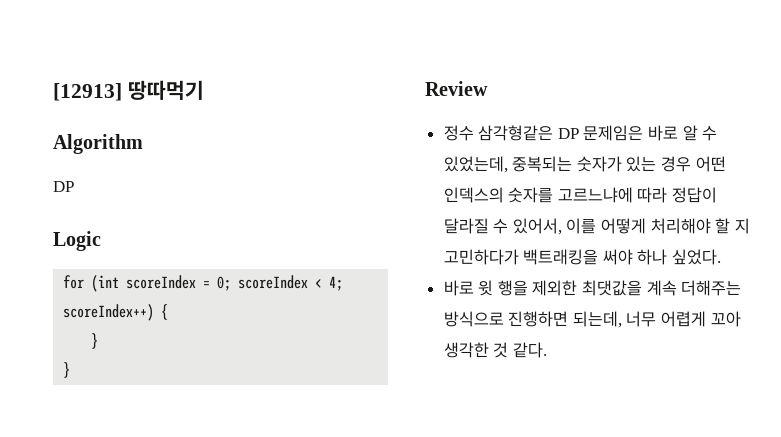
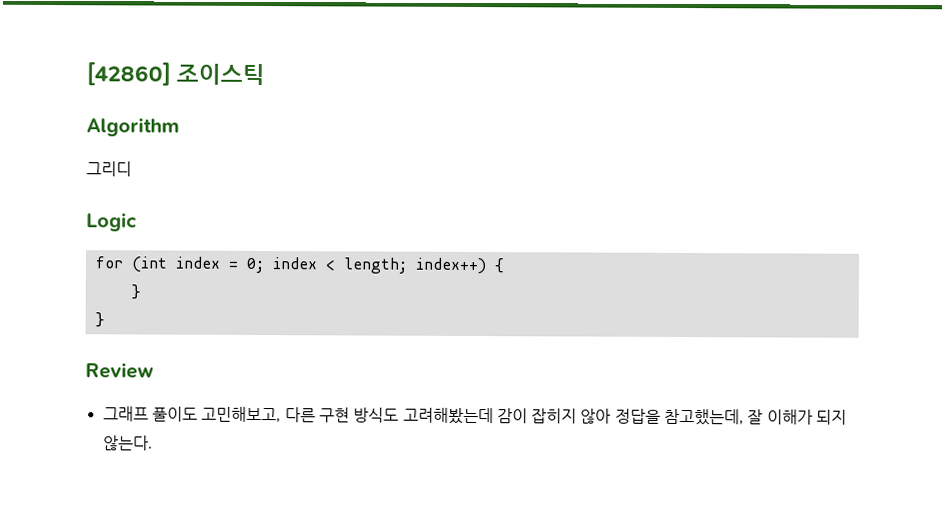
- [12913] 땅따먹기
+ [42860] 조이스틱
  Algorithm
- DP
+ 그리디
- for (int scoreIndex = 0; scoreIndex < 4; scoreIndex++) {
+ for (int index = 0; index < length; index++) {
- 정수 삼각형같은 DP 문제임은 바로 알 수 있었는데, 중복되는 숫자가 있는 경우 어떤 인덱스의 숫자를 고르느냐에 따라 정답이 달라질 수 있어서, 이를 어떻게 처리해야 할 지 고민하다가 백트래킹을 써야 하나 싶었다.
- 바로 윗 행을 제외한 최댓값을 계속 더해주는 방식으로 진행하면 되는데, 너무 어렵게 꼬아 생각한 것 같다.
+ 그래프 풀이도 고민해보고, 다른 구현 방식도 고려해봤는데 감이 잡히지 않아 정답을 참고했는데, 잘 이해가 되지 않는다.

